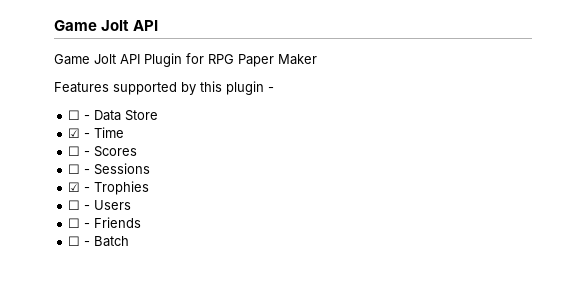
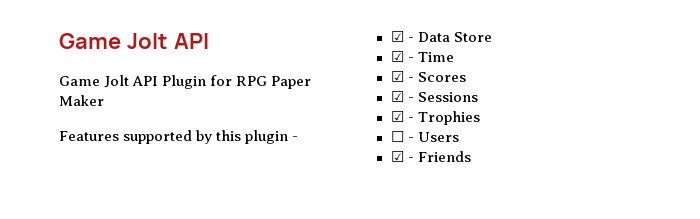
- ☐ - Data Store
+ ☑ - Data Store
- ☐ - Scores
+ ☑ - Scores
- ☐ - Sessions
+ ☑ - Sessions
- ☐ - Friends
+ ☑ - Friends
- ☐ - Batch

